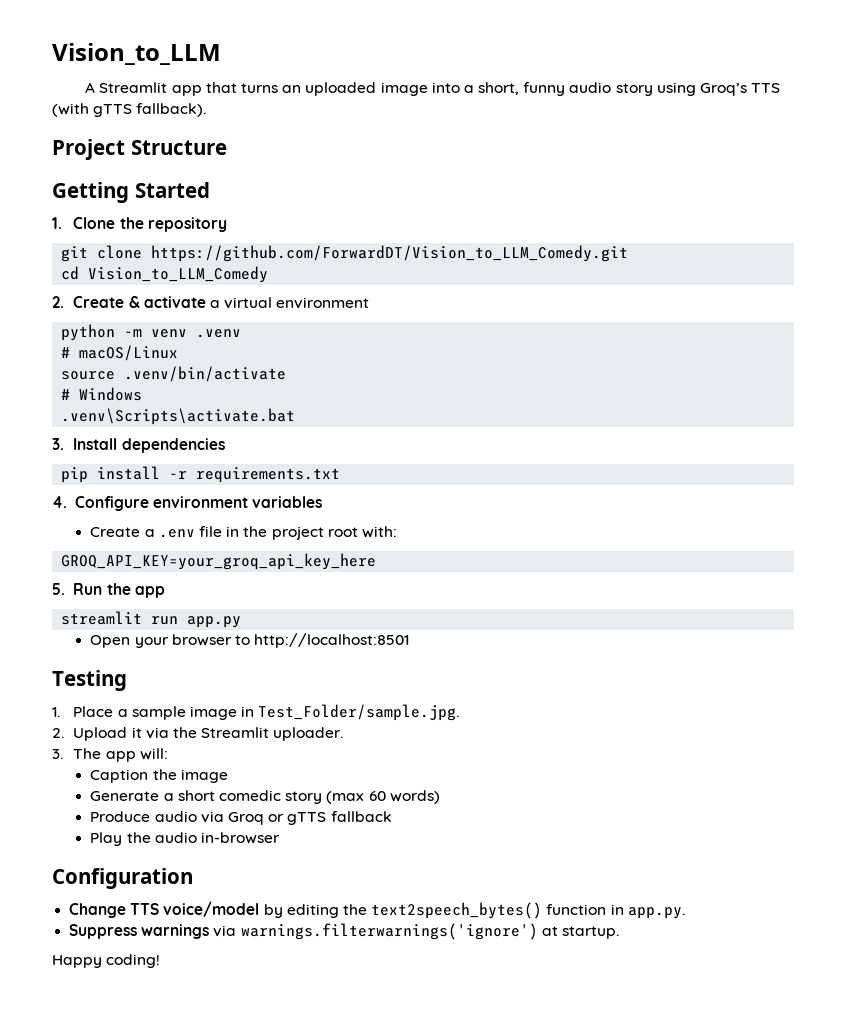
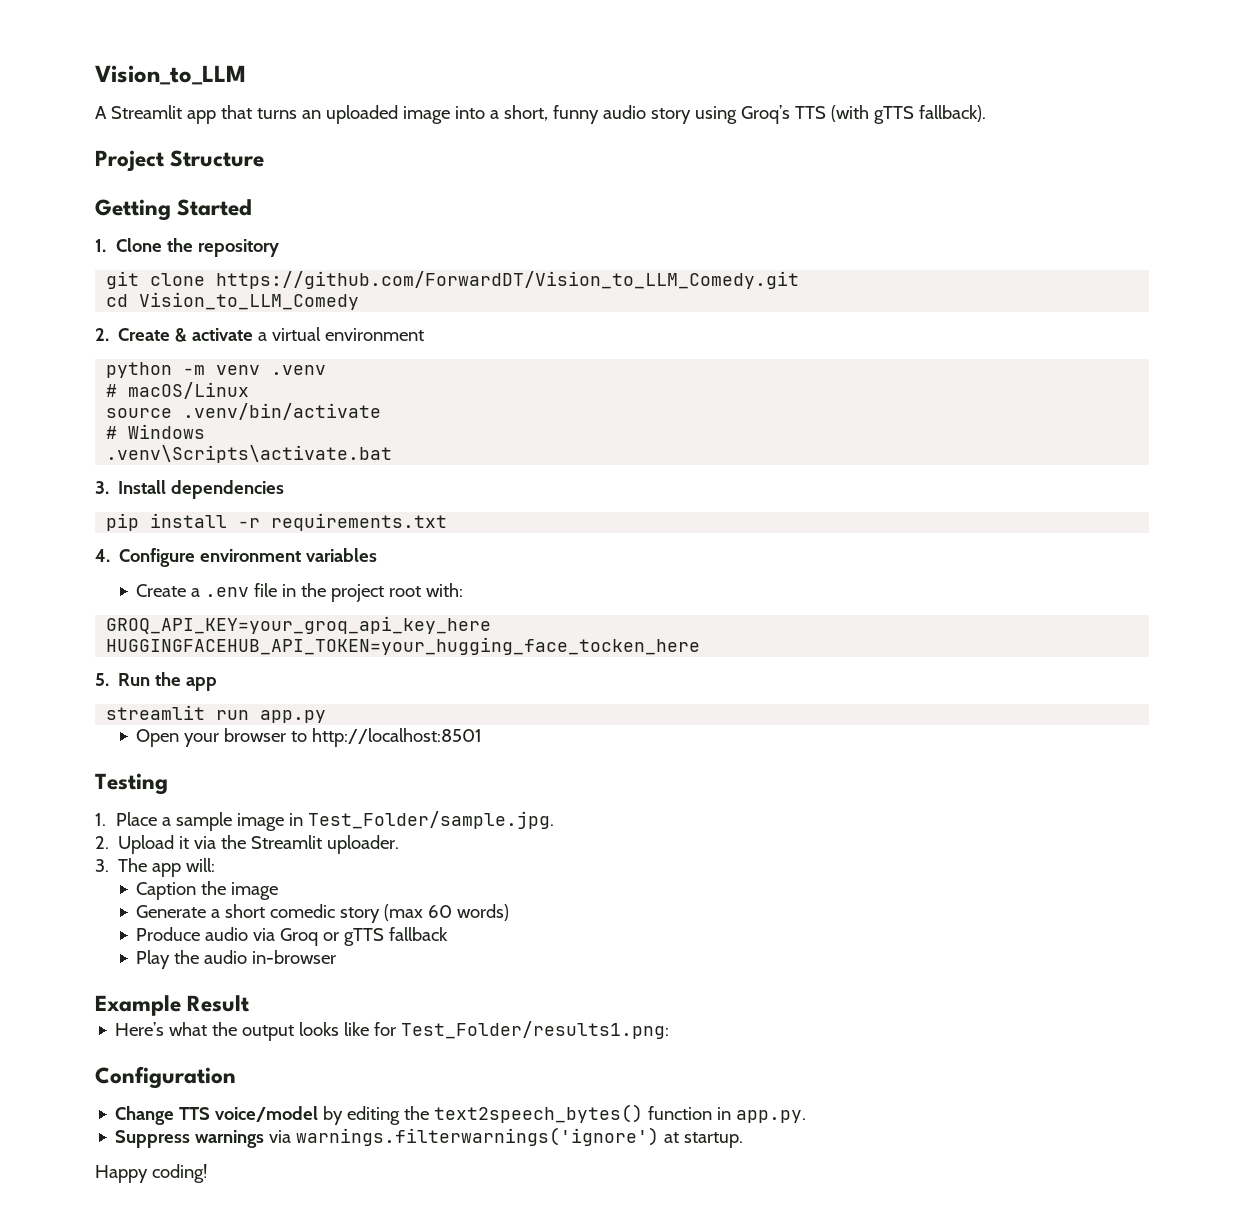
+ HUGGINGFACEHUB_API_TOKEN=your_hugging_face_tocken_here
+ Example Result
+ Here’s what the output looks like for Test_Folder/results1.png:

